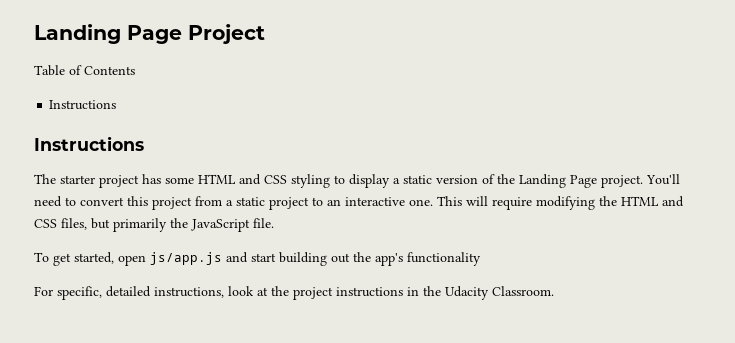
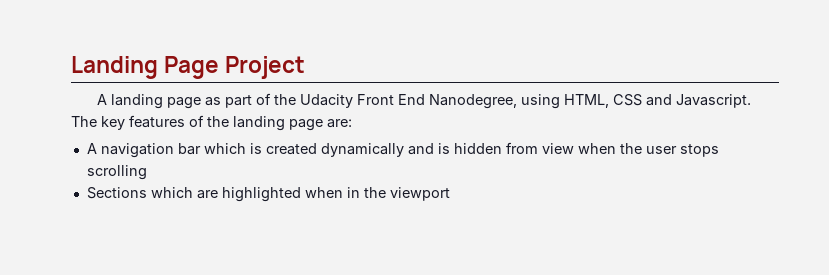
- Table of Contents
- Instructions
- Instructions
- The starter project has some HTML and CSS styling to display a static version of the Landing Page project. You'll need to convert this project from a static project to an interactive one. This will require modifying the HTML and CSS files, but primarily the JavaScript file.
- To get started, open js/app.js and start building out the app's functionality
- For specific, detailed instructions, look at the project instructions in the Udacity Classroom.
+ A landing page as part of the Udacity Front End Nanodegree, using HTML, CSS and Javascript. The key features of the landing page are:
+ A navigation bar which is created dynamically and is hidden from view when the user stops scrolling
+ Sections which are highlighted when in the viewport

